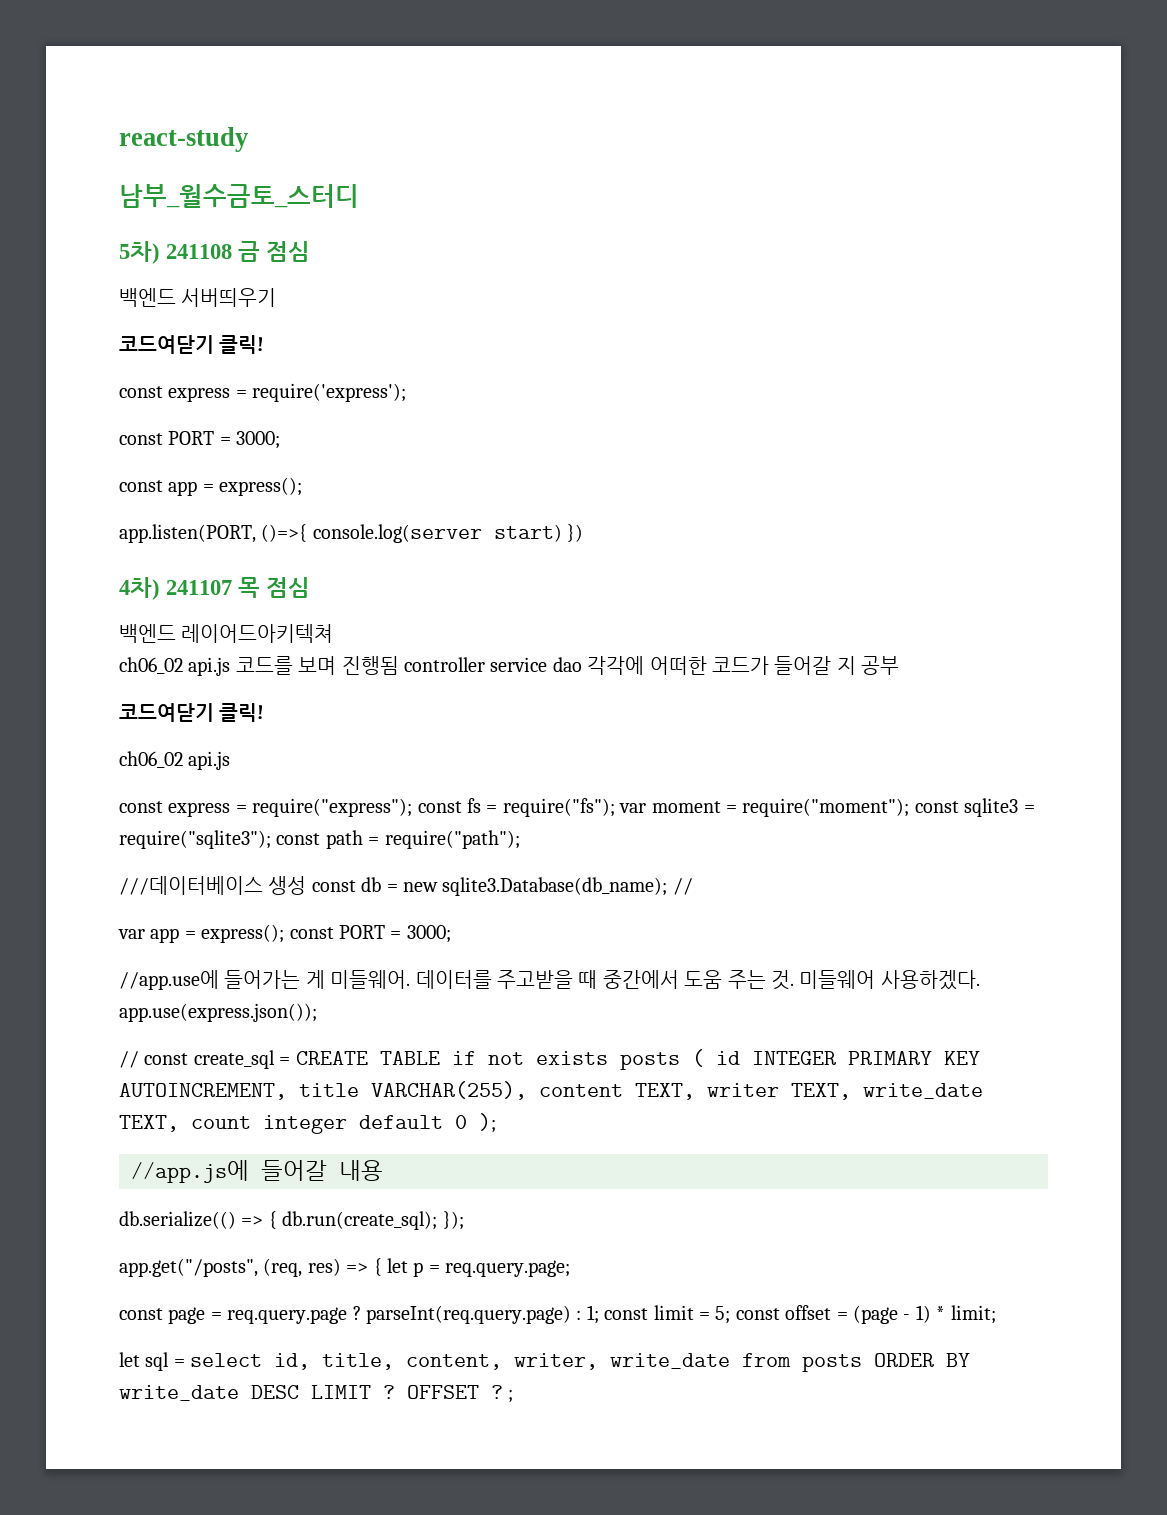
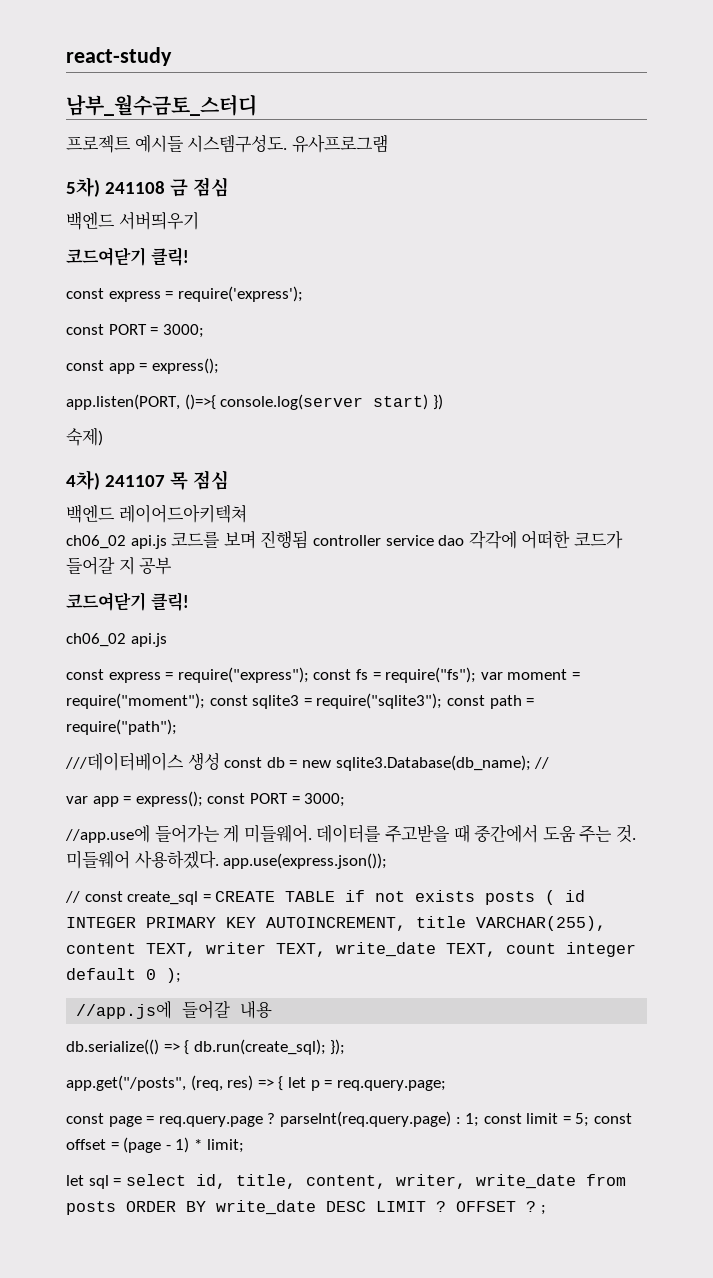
+ 프로젝트 예시들 시스템구성도. 유사프로그램
+ 숙제)

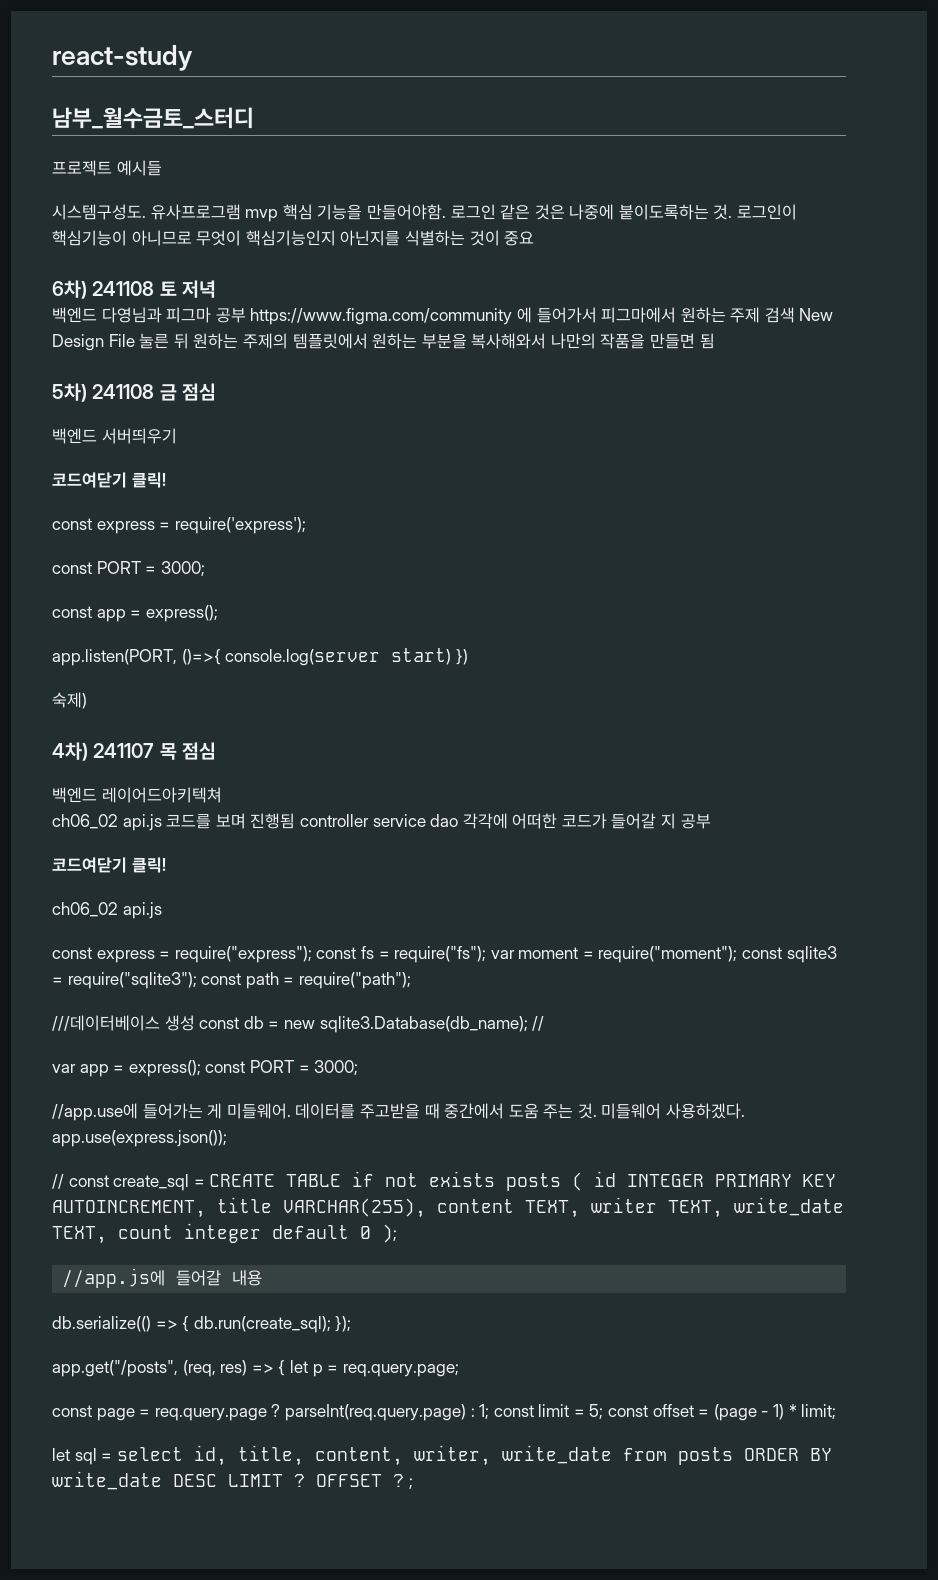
- 프로젝트 예시들 시스템구성도.
+ 프로젝트 예시들
+ 시스템구성도.
- 유사프로그램
+ 유사프로그램 mvp 핵심 기능을 만들어야함. 로그인 같은 것은 나중에 붙이도록하는 것. 로그인이 핵심기능이 아니므로 무엇이 핵심기능인지 아닌지를 식별하는 것이 중요
+ 6차) 241108 토 저녁
+ 백엔드 다영님과 피그마 공부 https://www.figma.com/community 에 들어가서 피그마에서 원하는 주제 검색 New Design File 눌른 뒤 원하는 주제의 템플릿에서 원하는 부분을 복사해와서 나만의 작품을 만들면 됨

